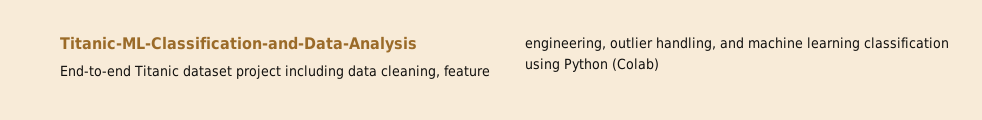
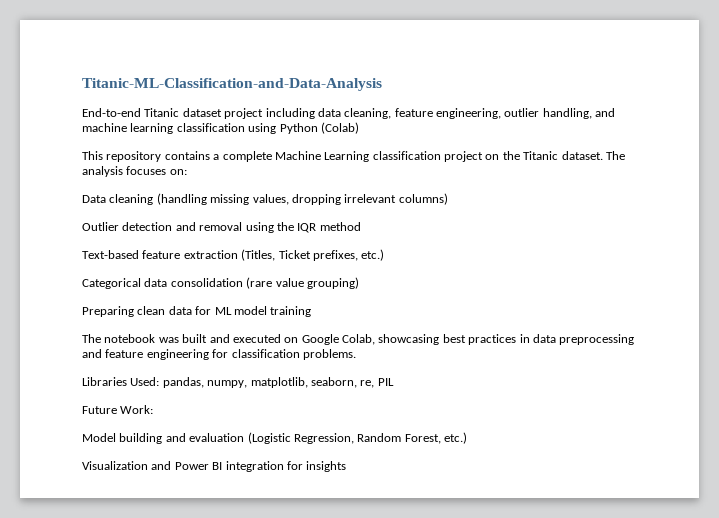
+ This repository contains a complete Machine Learning classification project on the Titanic dataset. The analysis focuses on:
+ Data cleaning (handling missing values, dropping irrelevant columns)
+ Outlier detection and removal using the IQR method
+ Text-based feature extraction (Titles, Ticket prefixes, etc.)
+ Categorical data consolidation (rare value grouping)
+ Preparing clean data for ML model training
+ The notebook was built and executed on Google Colab, showcasing best practices in data preprocessing and feature engineering for classification problems.
+ Libraries Used: pandas, numpy, matplotlib, seaborn, re, PIL
+ Future Work:
+ Model building and evaluation (Logistic Regression, Random Forest, etc.)
+ Visualization and Power BI integration for insights

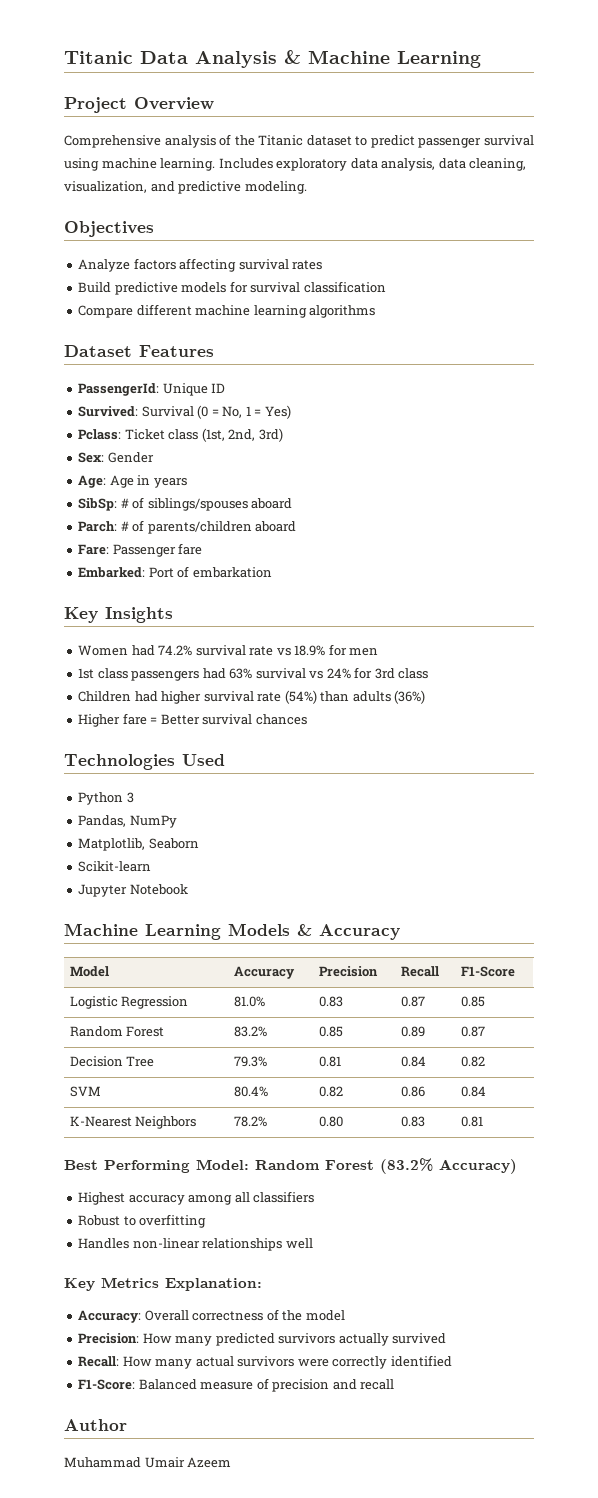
- Titanic-ML-Classification-and-Data-Analysis
- End-to-end Titanic dataset project including data cleaning, feature engineering, outlier handling, and machine learning classification using Python (Colab)
- This repository contains a complete Machine Learning classification project on the Titanic dataset. The analysis focuses on:
- Data cleaning (handling missing values, dropping irrelevant columns)
- Outlier detection and removal using the IQR method
- Text-based feature extraction (Titles, Ticket prefixes, etc.)
- Categorical data consolidation (rare value grouping)
- Preparing clean data for ML model training
- The notebook was built and executed on Google Colab, showcasing best practices in data preprocessing and feature engineering for classification problems.
- Libraries Used: pandas, numpy, matplotlib, seaborn, re, PIL
- Future Work:
- Model building and evaluation (Logistic Regression, Random Forest, etc.)
- Visualization and Power BI integration for insights
+ Titanic Data Analysis & Machine Learning
+ Project Overview
+ Comprehensive analysis of the Titanic dataset to predict passenger survival using machine learning. Includes exploratory data analysis, data cleaning, visualization, and predictive modeling.
+ Objectives
+ Analyze factors affecting survival rates
+ Build predictive models for survival classification
+ Compare different machine learning algorithms
+ Dataset Features
+ PassengerId: Unique ID
+ Survived: Survival (0 = No, 1 = Yes)
+ Pclass: Ticket class (1st, 2nd, 3rd)
+ Sex: Gender
+ Age: Age in years
+ SibSp: # of siblings/spouses aboard
+ Parch: # of parents/children aboard
+ Fare: Passenger fare
+ Embarked: Port of embarkation
+ Key Insights
+ Women had 74.2% survival rate vs 18.9% for men
+ 1st class passengers had 63% survival vs 24% for 3rd class
+ Children had higher survival rate (54%) than adults (36%)
+ Higher fare = Better survival chances
+ Technologies Used
+ Python 3
+ Pandas, NumPy
+ Matplotlib, Seaborn
+ Scikit-learn
+ Jupyter Notebook
+ Machine Learning Models & Accuracy
+ Model | Accuracy | Precision | Recall | F1-Score
+ Logistic Regression | 81.0% | 0.83 | 0.87 | 0.85
+ Random Forest | 83.2% | 0.85 | 0.89 | 0.87
+ Decision Tree | 79.3% | 0.81 | 0.84 | 0.82
+ SVM | 80.4% | 0.82 | 0.86 | 0.84
+ K-Nearest Neighbors | 78.2% | 0.80 | 0.83 | 0.81
+ Best Performing Model: Random Forest (83.2% Accuracy)
+ Highest accuracy among all classifiers
+ Robust to overfitting
+ Handles non-linear relationships well
+ Key Metrics Explanation:
+ Accuracy: Overall correctness of the model
+ Precision: How many predicted survivors actually survived
+ Recall: How many actual survivors were correctly identified
+ F1-Score: Balanced measure of precision and recall
+ Author
+ Muhammad Umair Azeem

